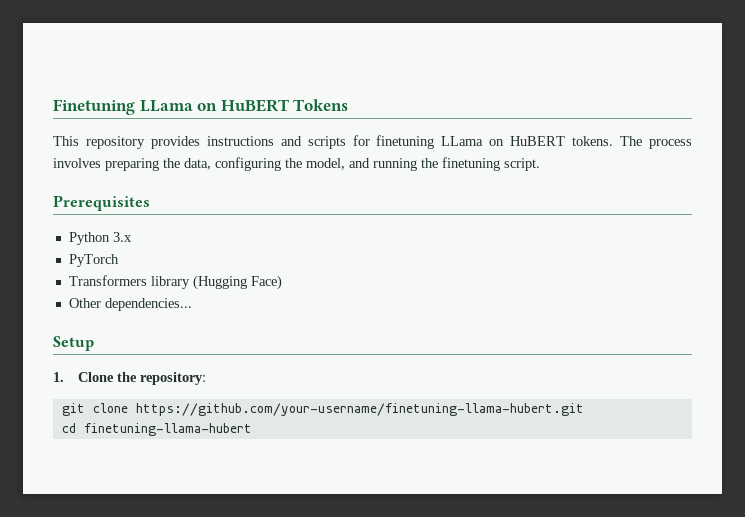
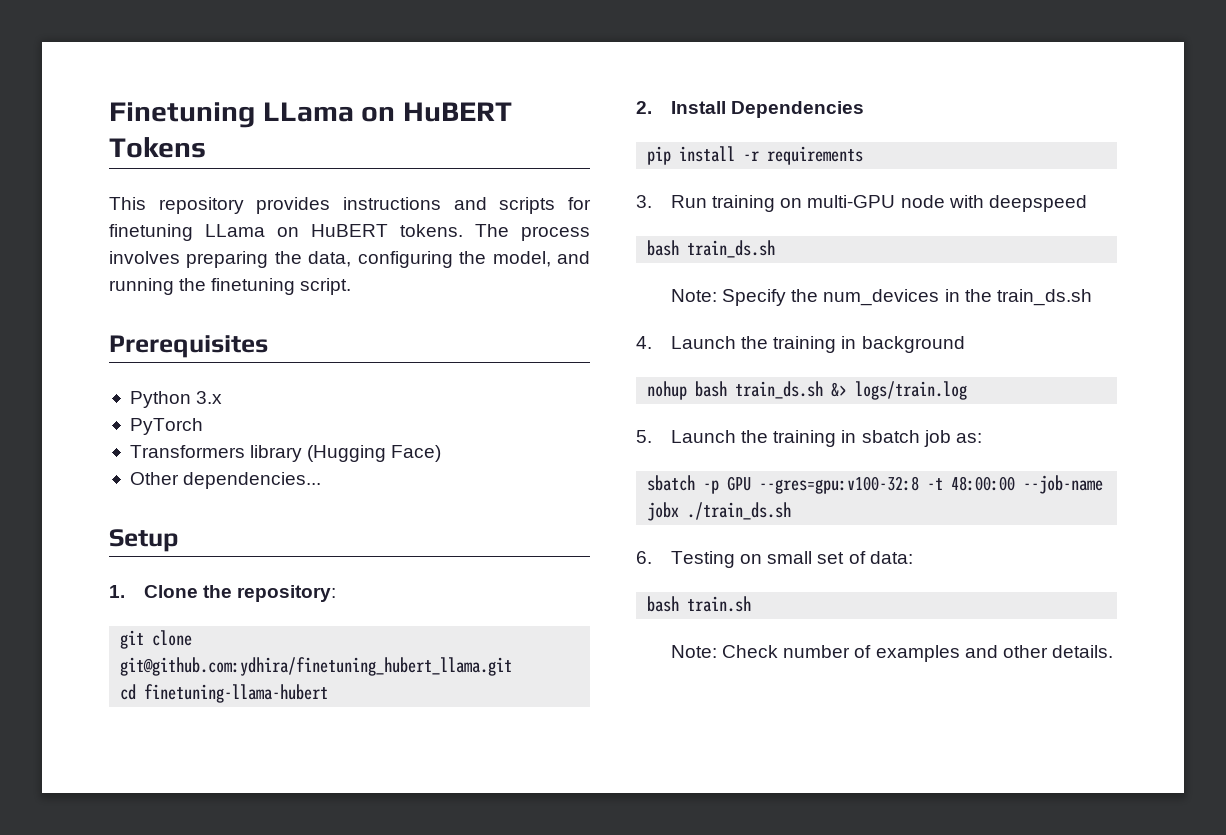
- git clone https://github.com/your-username/finetuning-llama-hubert.git
+ git clone git@github.com:ydhira/finetuning_hubert_llama.git
+ 2. Install Dependencies
+ pip install -r requirements
+ 3. Run training on multi-GPU node with deepspeed
+ bash train_ds.sh
+ Note: Specify the num_devices in the train_ds.sh
+ 4. Launch the training in background
+ nohup bash train_ds.sh &> logs/train.log
+ 5. Launch the training in sbatch job as:
+ sbatch -p GPU --gres=gpu:v100-32:8 -t 48:00:00 --job-name jobx ./train_ds.sh
+ 6. Testing on small set of data:
+ bash train.sh
+ Note: Check number of examples and other details.

